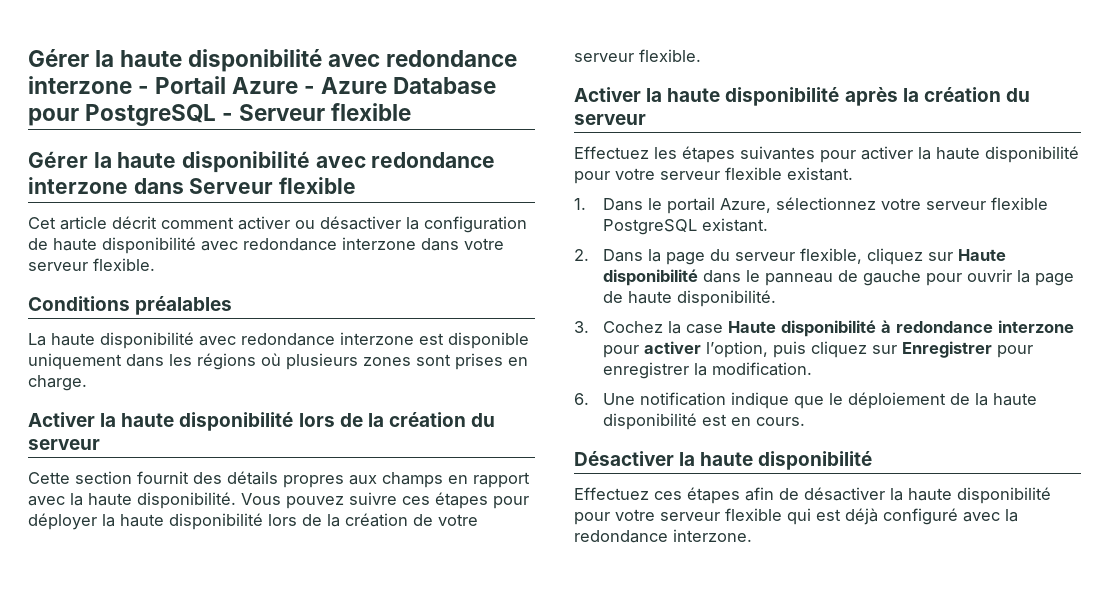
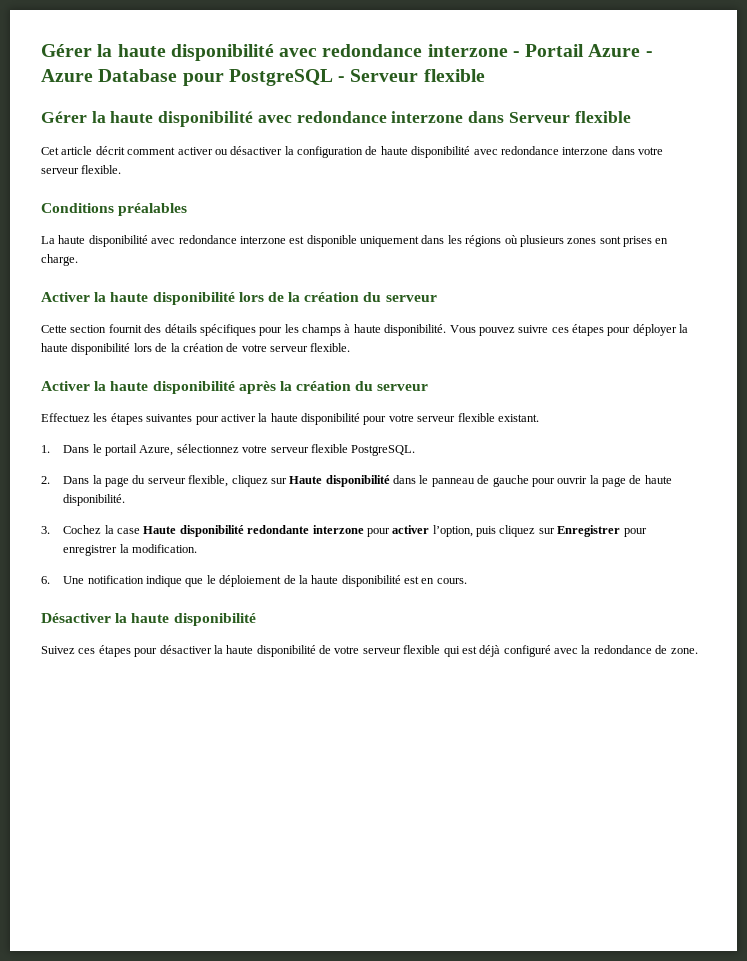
- Cette section fournit des détails propres aux champs en rapport avec la haute disponibilité.
+ Cette section fournit des détails spécifiques pour les champs à haute disponibilité.
- 1. Dans le portail Azure, sélectionnez votre serveur flexible PostgreSQL existant.
+ 1. Dans le portail Azure, sélectionnez votre serveur flexible PostgreSQL.
- 3. Cochez la case Haute disponibilité à redondance interzone pour activer l’option, puis cliquez sur Enregistrer pour enregistrer la modification.
+ 3. Cochez la case Haute disponibilité redondante interzone pour activer l’option, puis cliquez sur Enregistrer pour enregistrer la modification.
- Effectuez ces étapes afin de désactiver la haute disponibilité pour votre serveur flexible qui est déjà configuré avec la redondance interzone.
+ Suivez ces étapes pour désactiver la haute disponibilité de votre serveur flexible qui est déjà configuré avec la redondance de zone.

